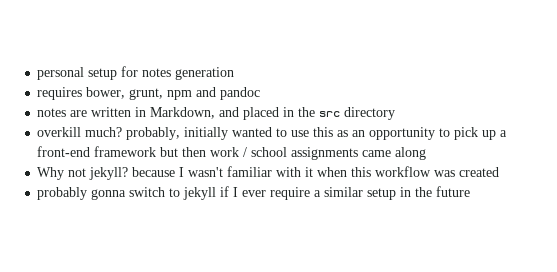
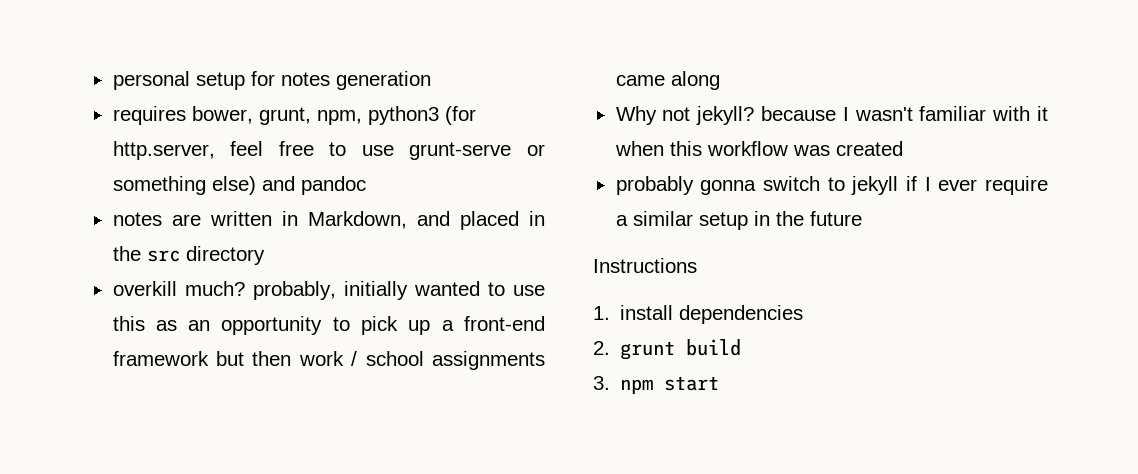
- requires bower, grunt, npm and pandoc
+ requires bower, grunt, npm, python3 (for http.server, feel free to use grunt-serve or something else) and pandoc
+ Instructions
+ 1. install dependencies
+ 2. grunt build
+ 3. npm start

